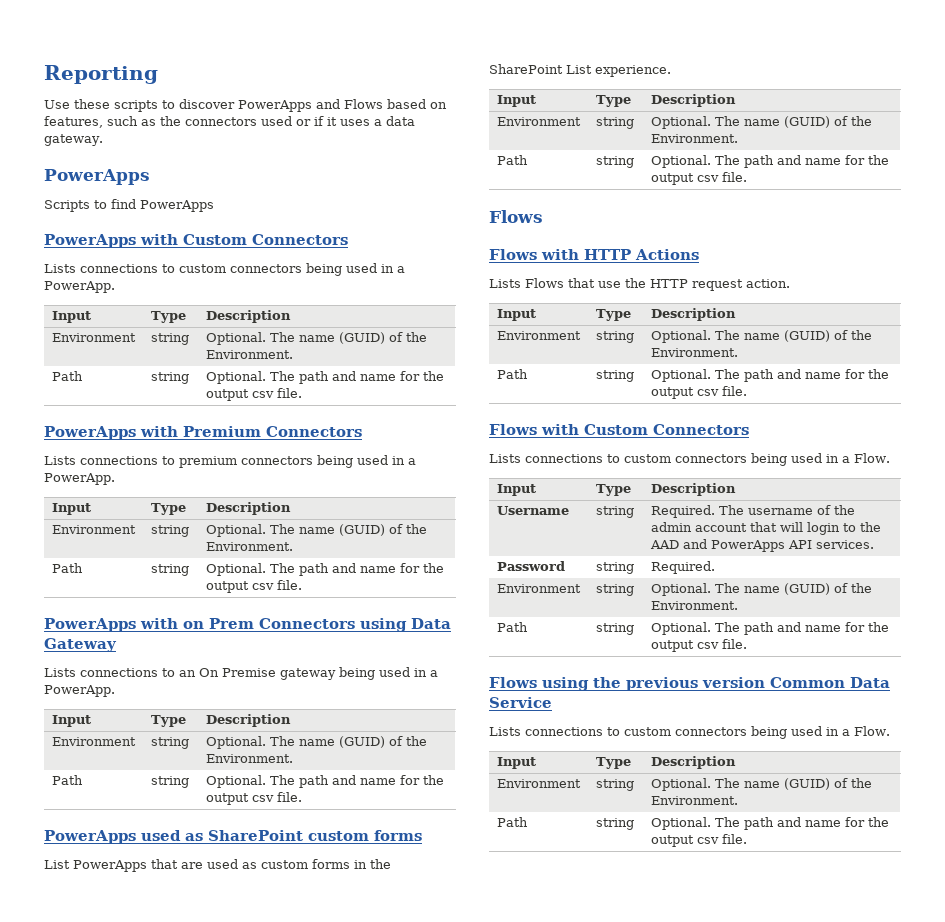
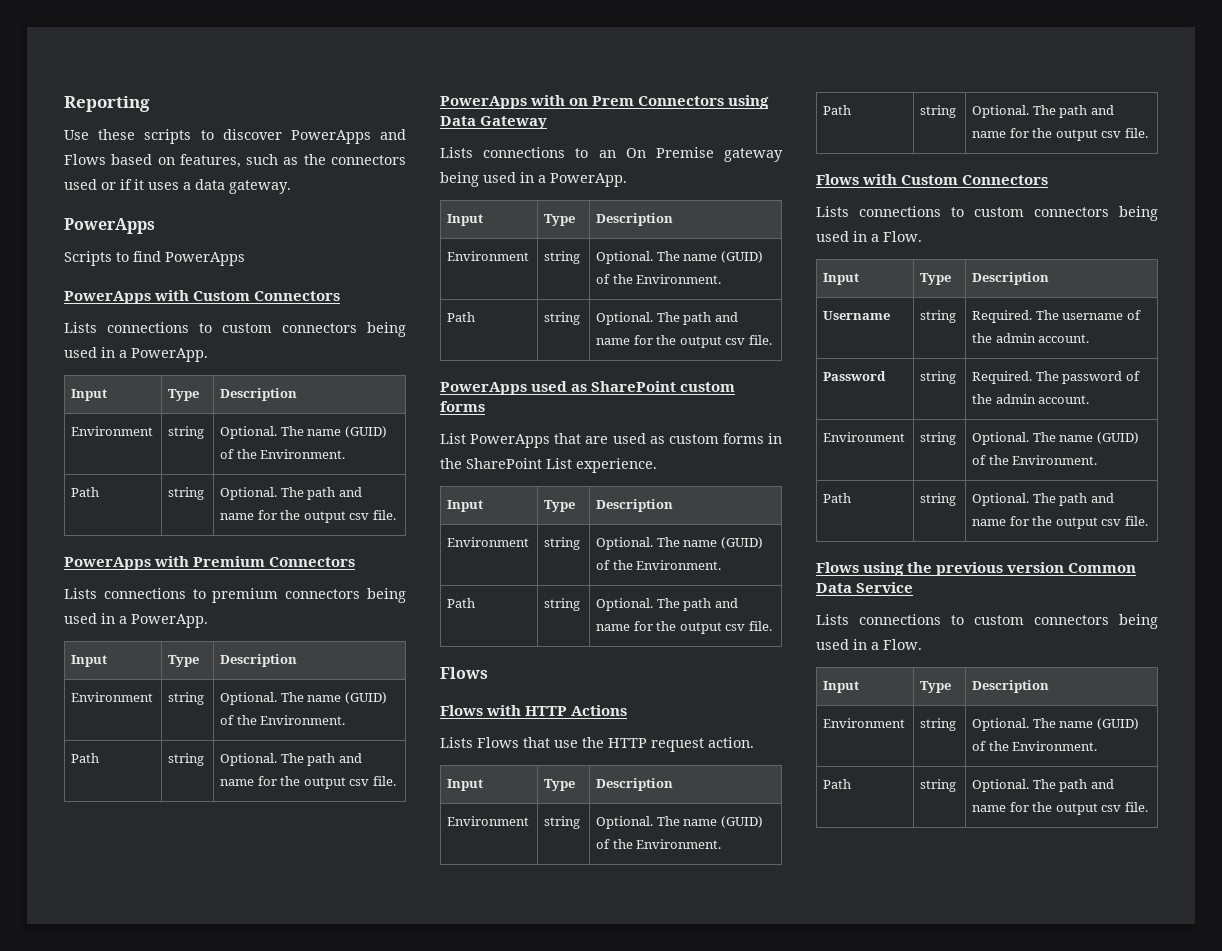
- Username | string | Required. The username of the admin account that will login to the AAD and PowerApps API services.
- Password | string | Required.
+ Username | string | Required. The username of the admin account.
+ Password | string | Required. The password of the admin account.

